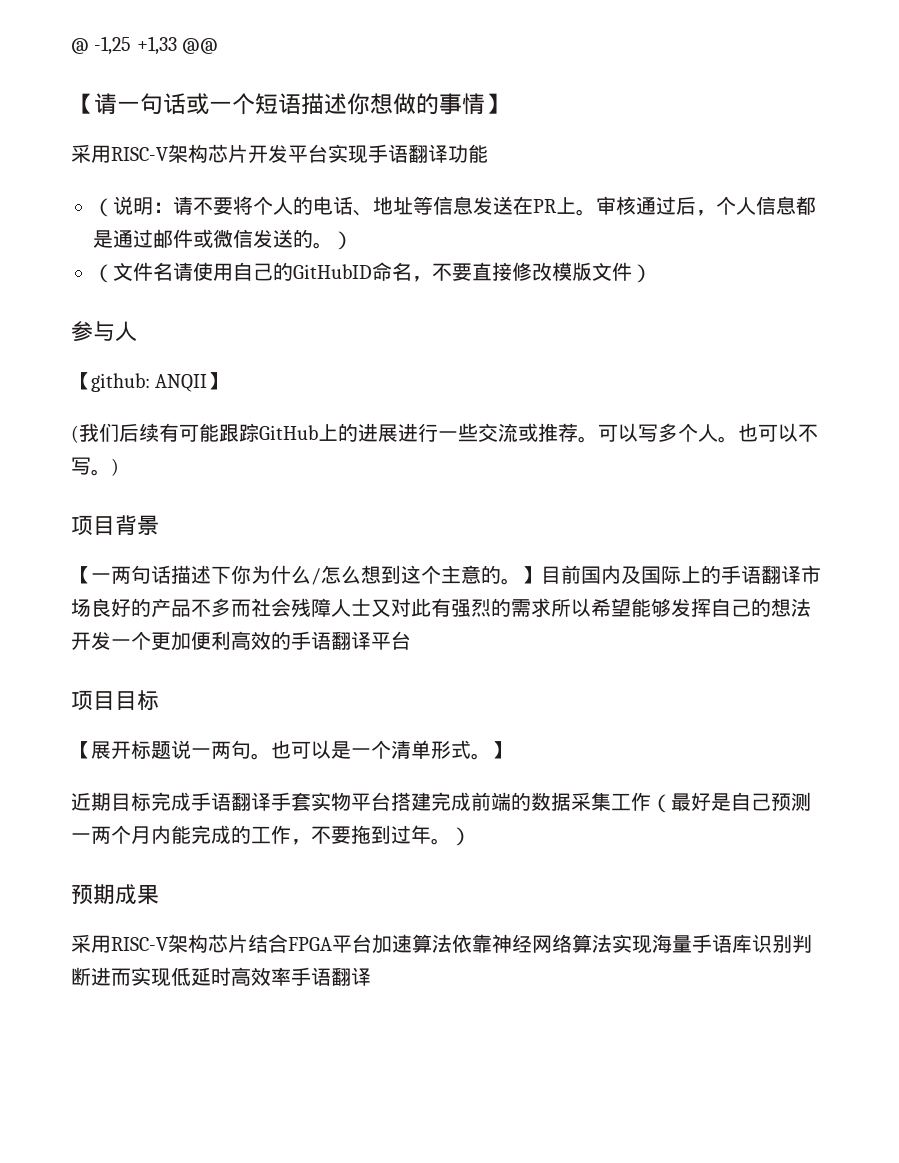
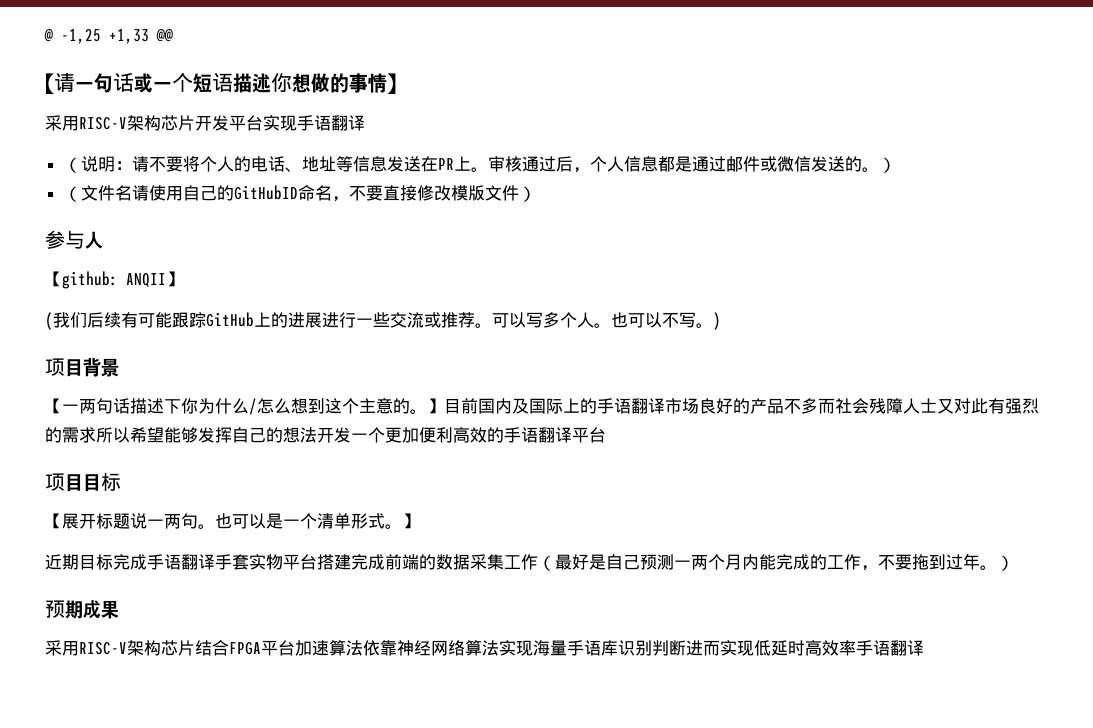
- 采用RISC-V架构芯片开发平台实现手语翻译功能
+ 采用RISC-V架构芯片开发平台实现手语翻译

